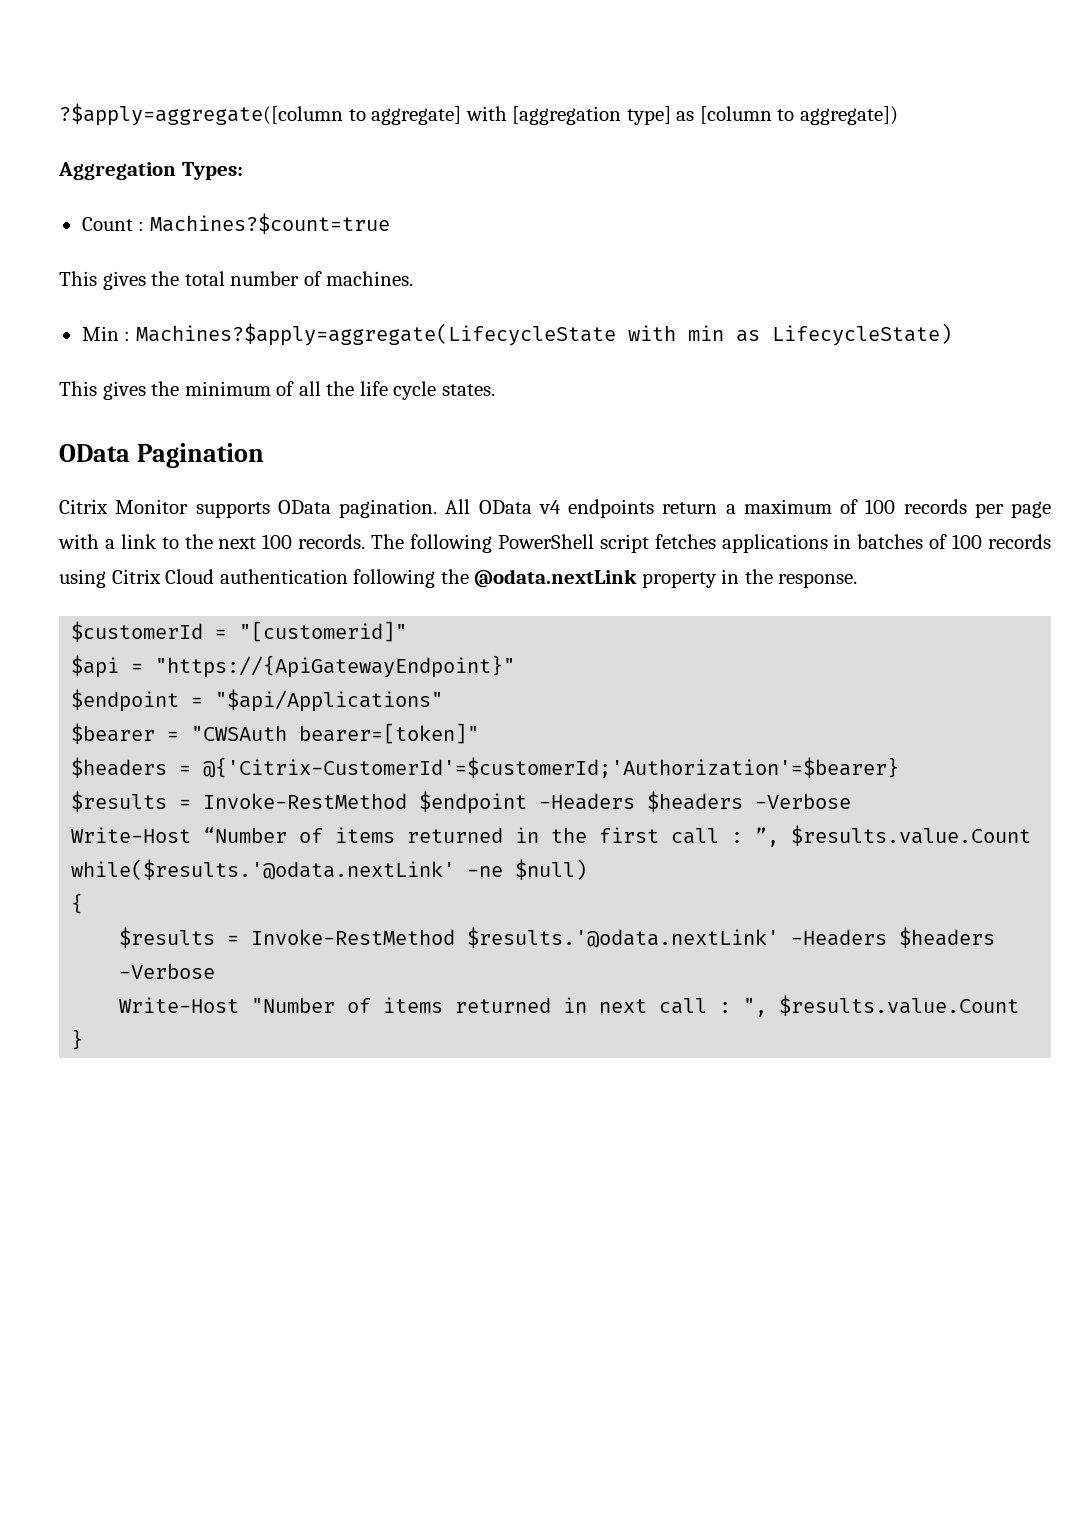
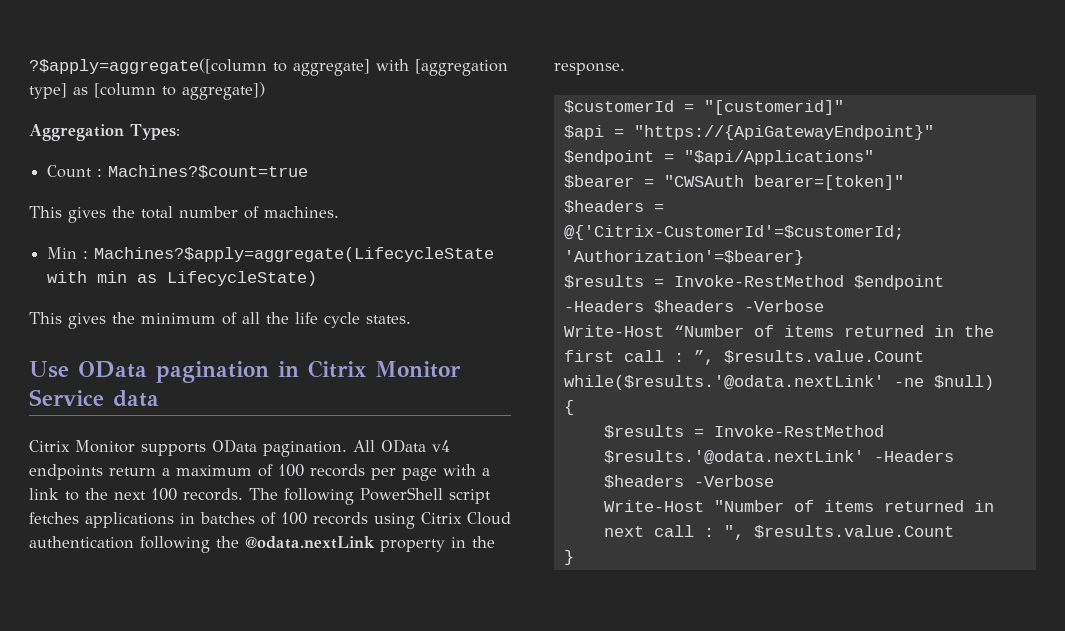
- OData Pagination
+ Use OData pagination in Citrix Monitor Service data

